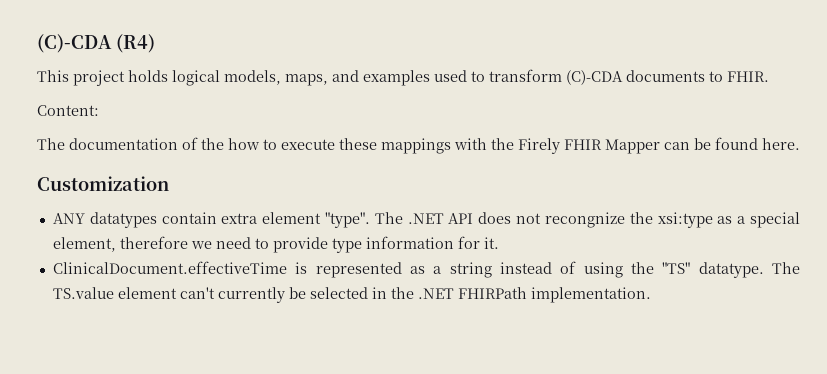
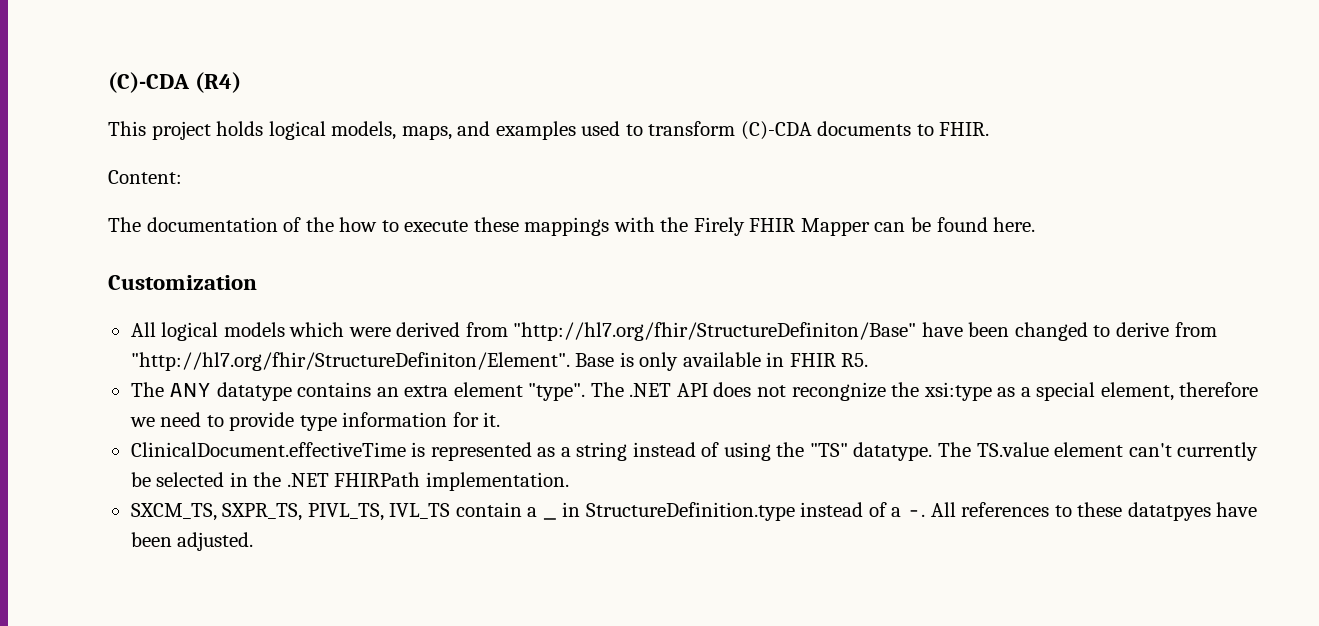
- ANY datatypes contain extra element "type".
+ All logical models which were derived from "http://hl7.org/fhir/StructureDefiniton/Base" have been changed to derive from "http://hl7.org/fhir/StructureDefiniton/Element". Base is only available in FHIR R5.
+ The ANY datatype contains an extra element "type".
+ SXCM_TS, SXPR_TS, PIVL_TS, IVL_TS contain a _ in StructureDefinition.type instead of a -. All references to these datatpyes have been adjusted.

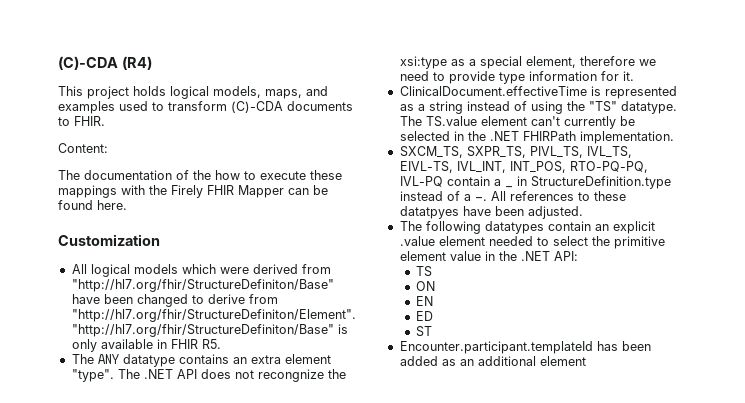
- All logical models which were derived from "http://hl7.org/fhir/StructureDefiniton/Base" have been changed to derive from "http://hl7.org/fhir/StructureDefiniton/Element". Base is only available in FHIR R5.
+ All logical models which were derived from "http://hl7.org/fhir/StructureDefiniton/Base" have been changed to derive from "http://hl7.org/fhir/StructureDefiniton/Element". "http://hl7.org/fhir/StructureDefiniton/Base" is only available in FHIR R5.
- SXCM_TS, SXPR_TS, PIVL_TS, IVL_TS contain a _ in StructureDefinition.type instead of a -.
+ SXCM_TS, SXPR_TS, PIVL_TS, IVL_TS, EIVL-TS, IVL_INT, INT_POS, RTO-PQ-PQ, IVL-PQ contain a _ in StructureDefinition.type instead of a -.
+ The following datatypes contain an explicit .value element needed to select the primitive element value in the .NET API:
+ TS
+ ON
+ EN
+ ED
+ ST
+ Encounter.participant.templateId has been added as an additional element

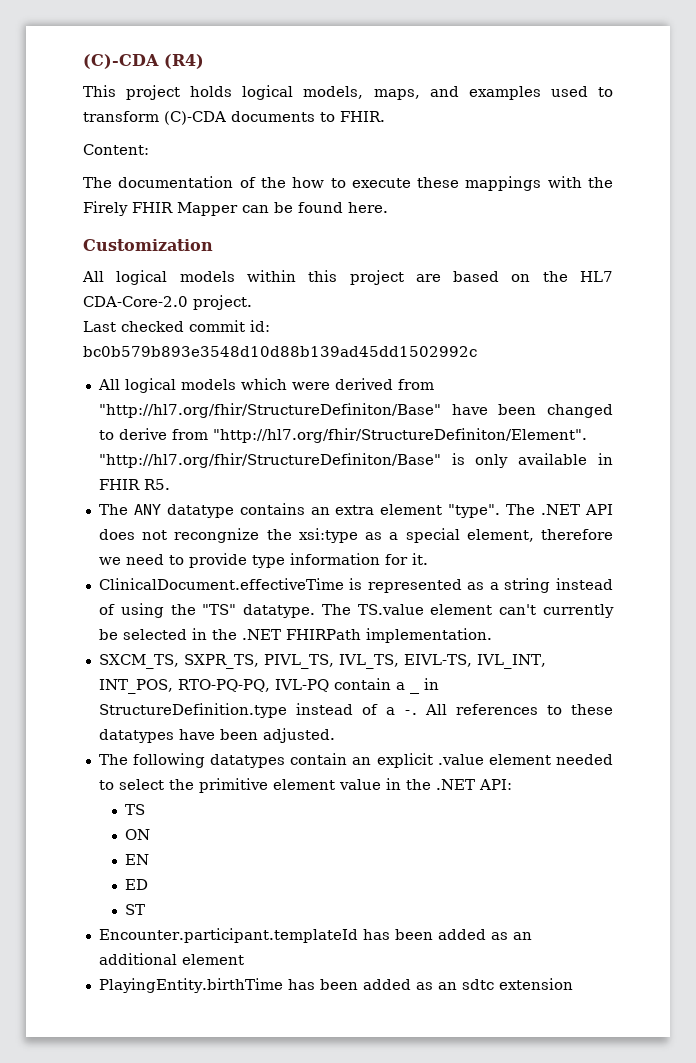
+ All logical models within this project are based on the HL7 CDA-Core-2.0 project.
+ Last checked commit id: bc0b579b893e3548d10d88b139ad45dd1502992c
- All references to these datatpyes have been adjusted.
+ All references to these datatypes have been adjusted.
+ PlayingEntity.birthTime has been added as an sdtc extension

